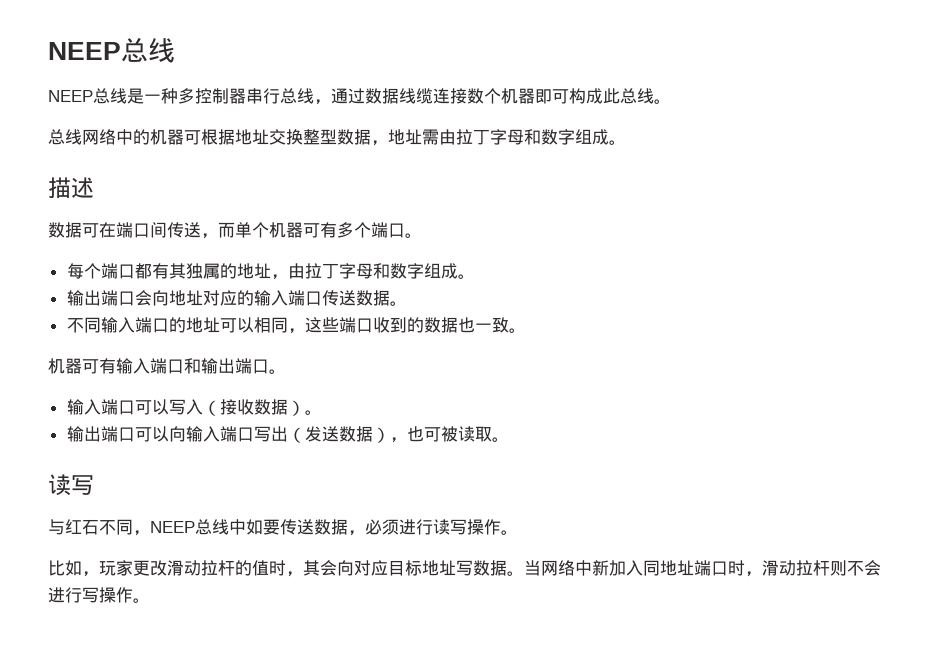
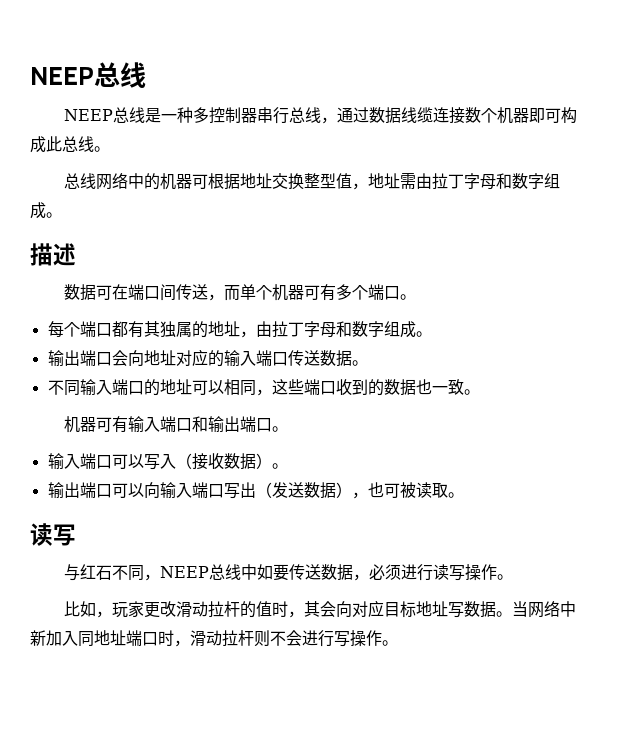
- 总线网络中的机器可根据地址交换整型数据，地址需由拉丁字母和数字组成。
+ 总线网络中的机器可根据地址交换整型值，地址需由拉丁字母和数字组成。

